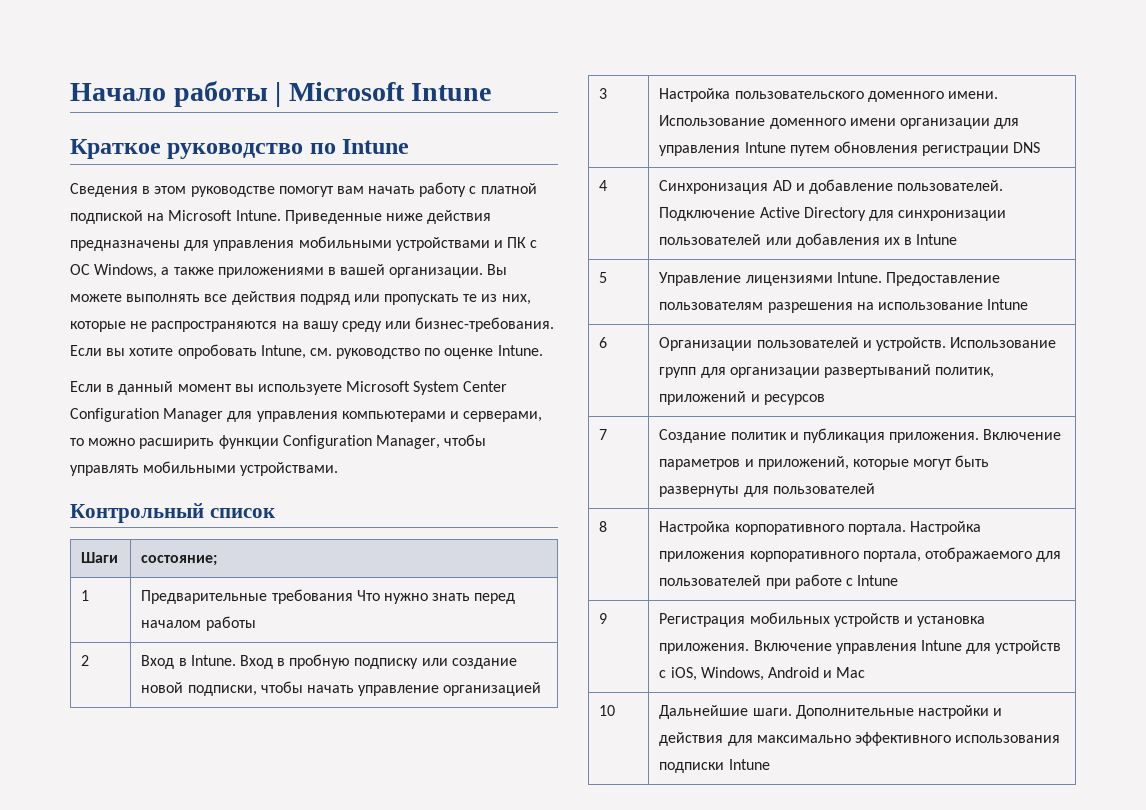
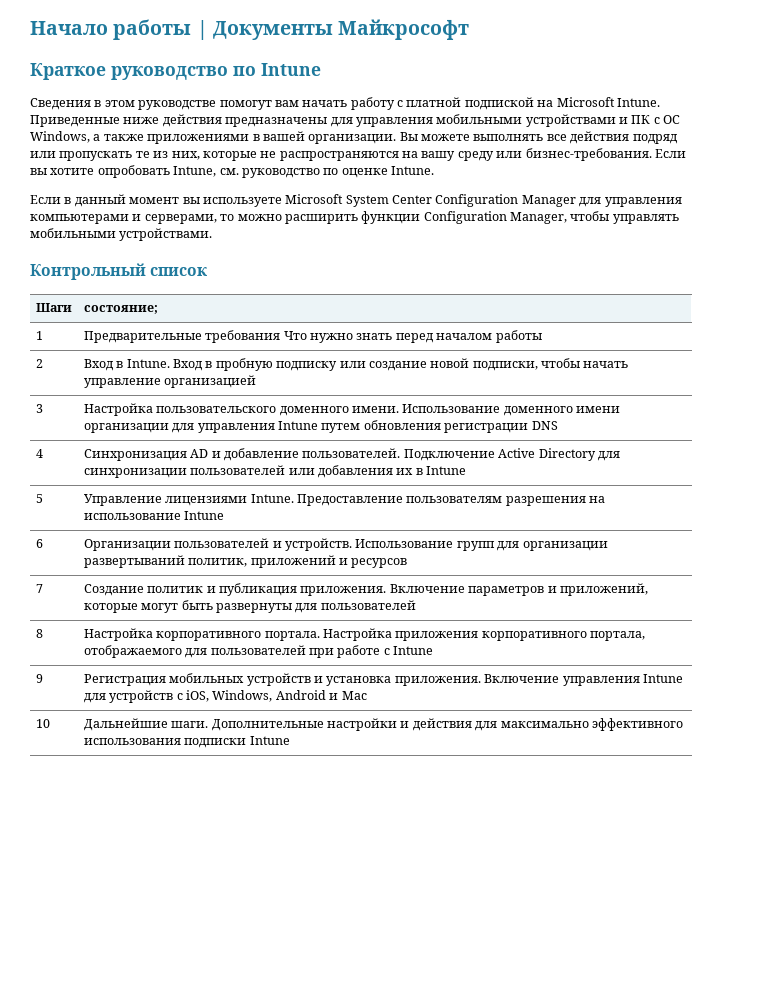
- Начало работы | Microsoft Intune
+ Начало работы | Документы Майкрософт

